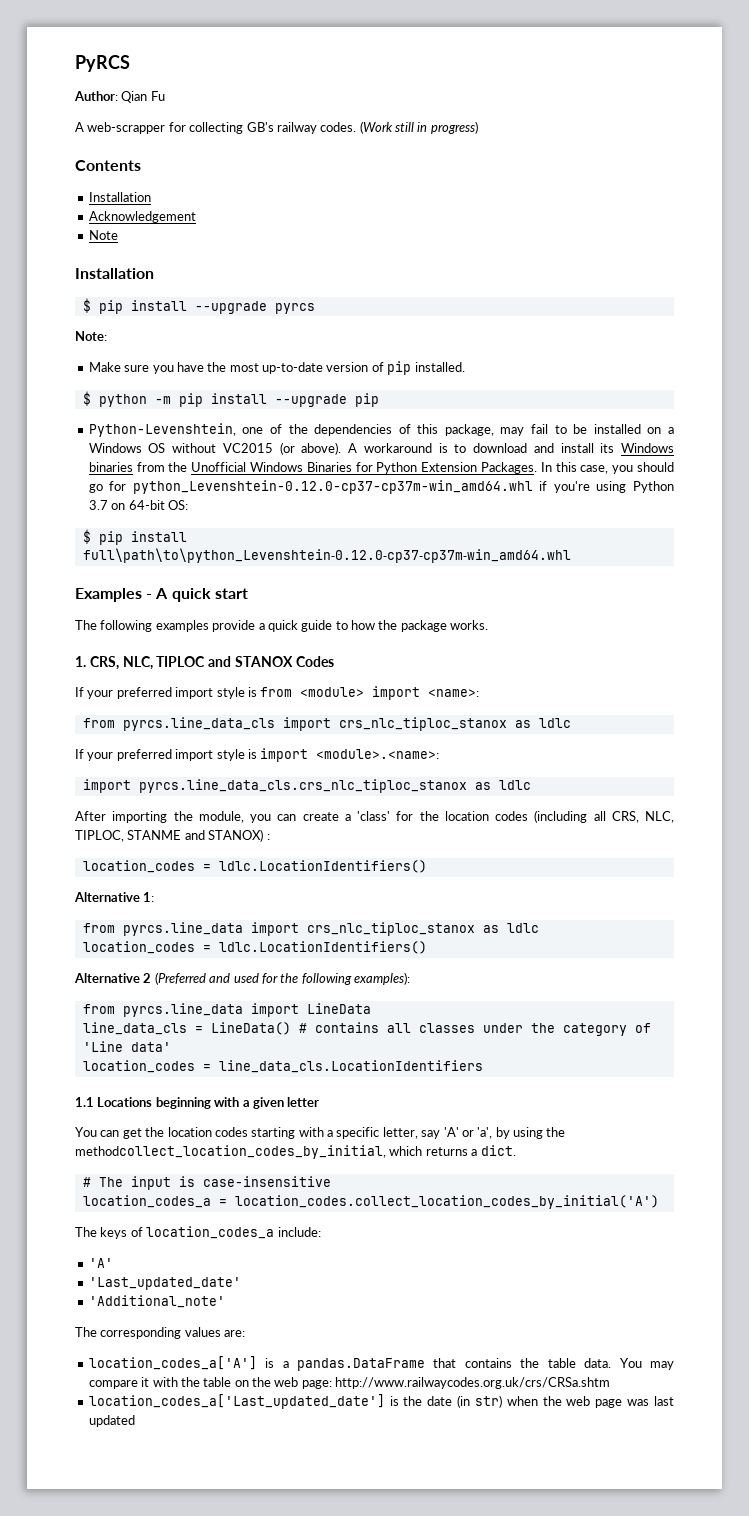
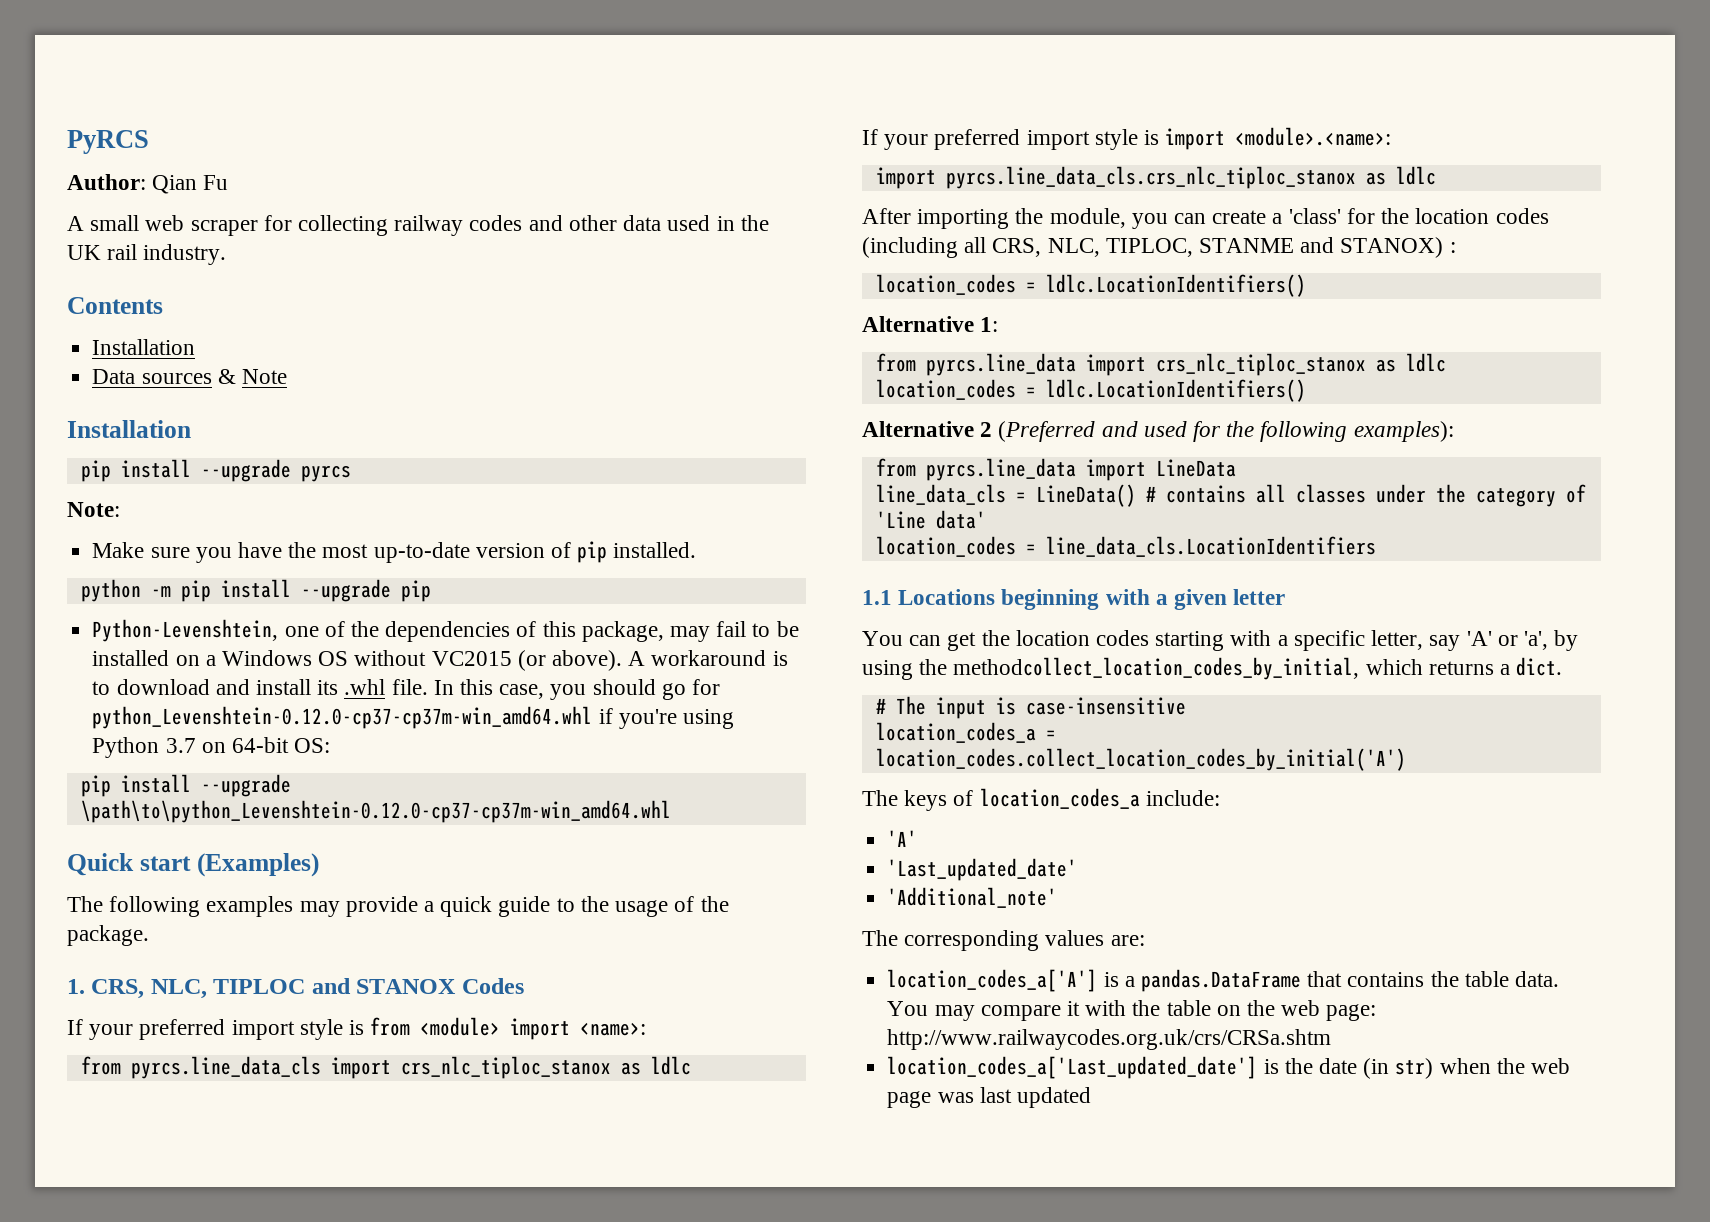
- A web-scrapper for collecting GB's railway codes. (Work still in progress)
+ A small web scraper for collecting railway codes and other data used in the UK rail industry.
- Acknowledgement
- Note
+ Data sources & Note
- $ pip install --upgrade pyrcs
+ pip install --upgrade pyrcs
- $ python -m pip install --upgrade pip
+ python -m pip install --upgrade pip
- A workaround is to download and install its Windows binaries from the Unofficial Windows Binaries for Python Extension Packages.
+ A workaround is to download and install its .whl file.
- $ pip install full\path\to\python_Levenshtein‑0.12.0‑cp37‑cp37m‑win_amd64.whl
- Examples - A quick start
+ pip install --upgrade \path\to\python_Levenshtein-0.12.0-cp37-cp37m-win_amd64.whl
+ Quick start (Examples)
- The following examples provide a quick guide to how the package works.
+ The following examples may provide a quick guide to the usage of the package.

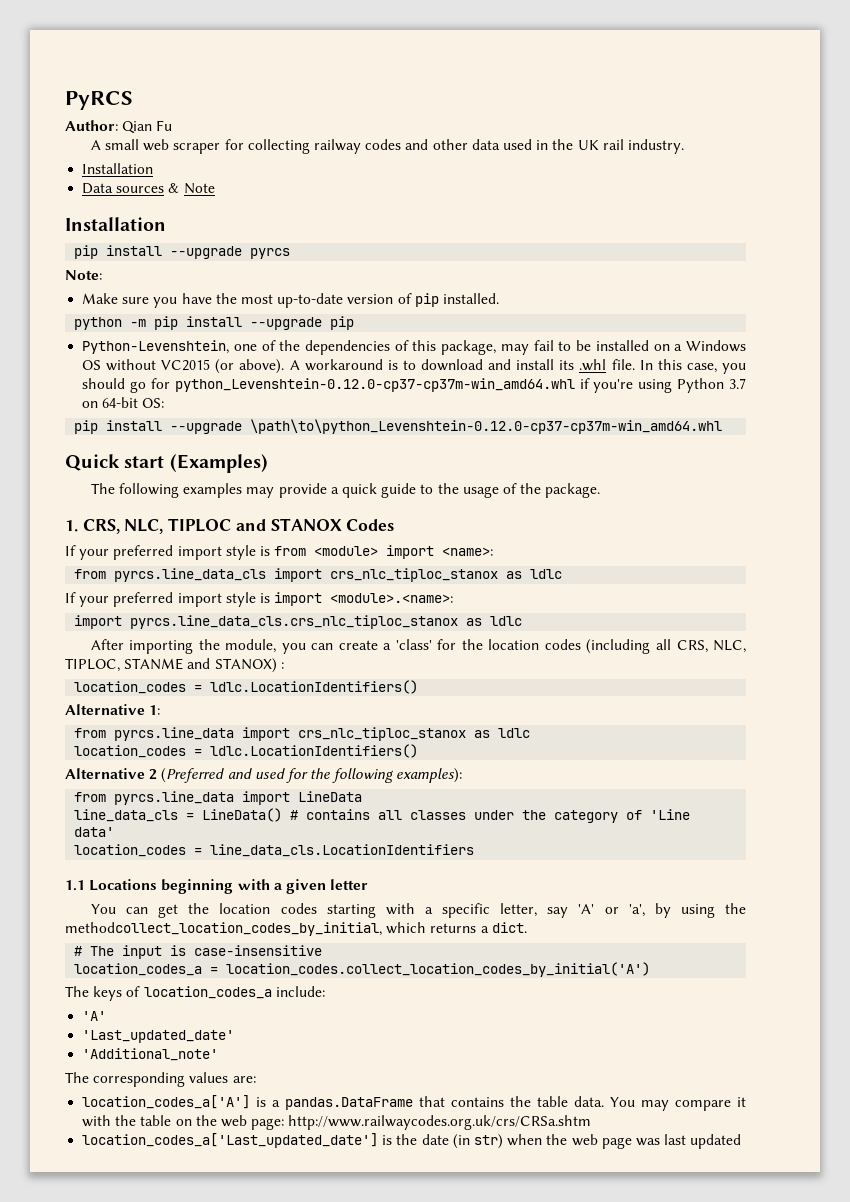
- Contents

